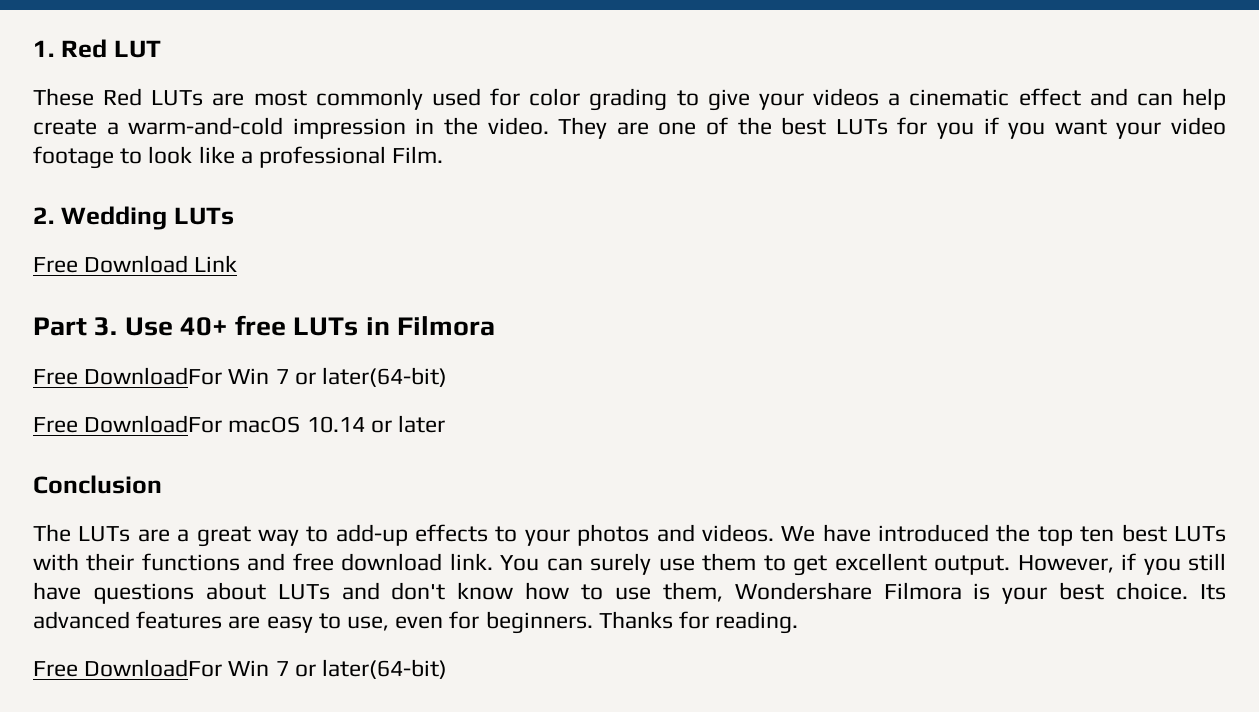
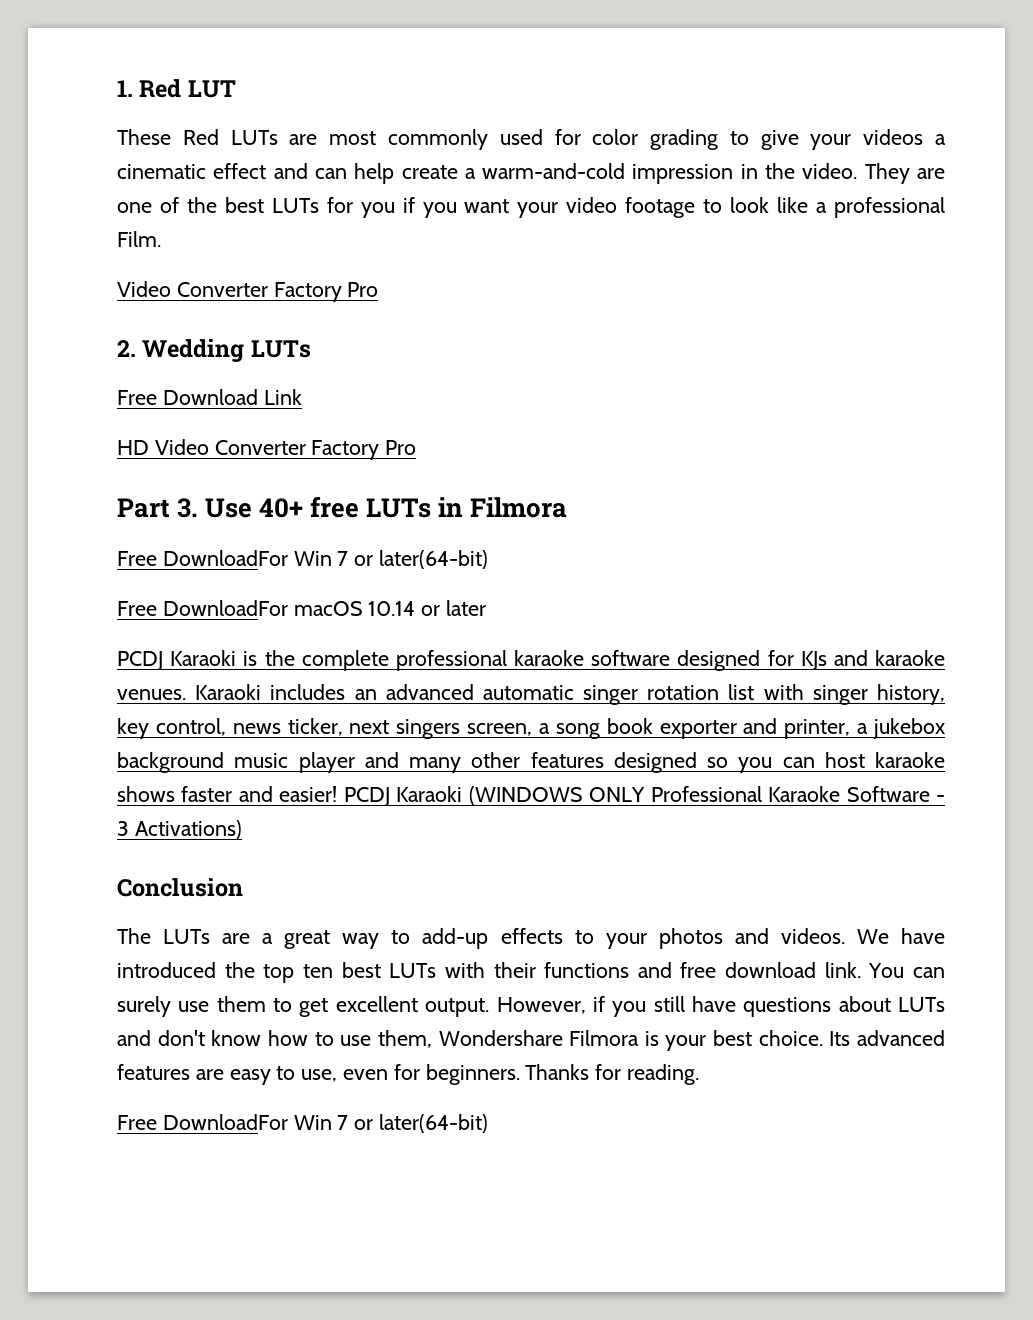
  They are one of the best LUTs for you if you want your video footage to look like a professional Film.
+ Video Converter Factory Pro
+ HD Video Converter Factory Pro
+ PCDJ Karaoki is the complete professional karaoke software designed for KJs and karaoke venues. Karaoki includes an advanced automatic singer rotation list with singer history, key control, news ticker, next singers screen, a song book exporter and printer, a jukebox background music player and many other features designed so you can host karaoke shows faster and easier! PCDJ Karaoki (WINDOWS ONLY Professional Karaoke Software - 3 Activations)

